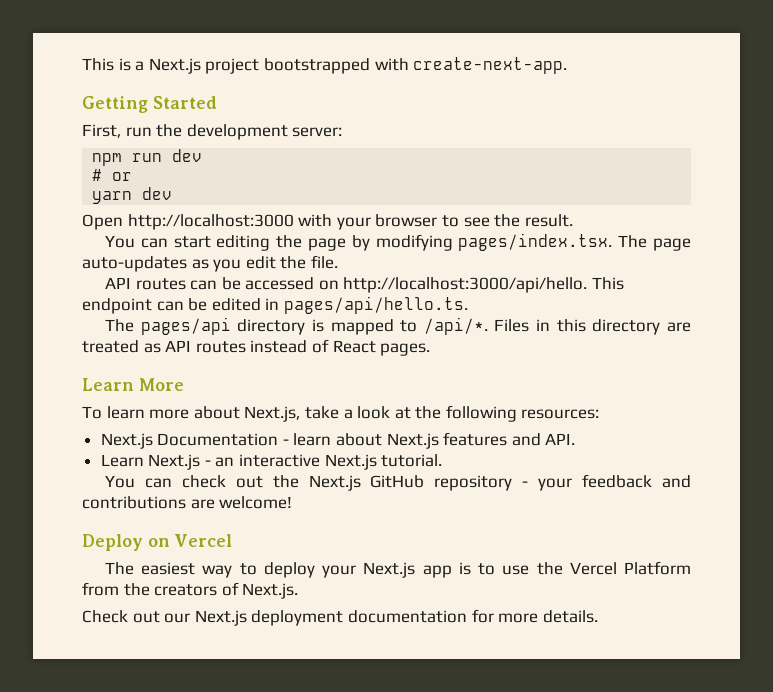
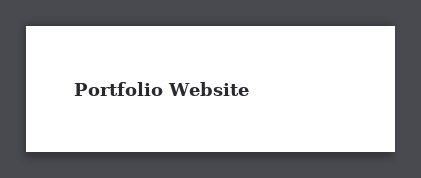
- This is a Next.js project bootstrapped with create-next-app.
- Getting Started
- First, run the development server:
- npm run dev
- # or
- yarn dev
- Open http://localhost:3000 with your browser to see the result.
- You can start editing the page by modifying pages/index.tsx. The page auto-updates as you edit the file.
- API routes can be accessed on http://localhost:3000/api/hello. This endpoint can be edited in pages/api/hello.ts.
- The pages/api directory is mapped to /api/*. Files in this directory are treated as API routes instead of React pages.
- Learn More
- To learn more about Next.js, take a look at the following resources:
- Next.js Documentation - learn about Next.js features and API.
- Learn Next.js - an interactive Next.js tutorial.
- You can check out the Next.js GitHub repository - your feedback and contributions are welcome!
- Deploy on Vercel
- The easiest way to deploy your Next.js app is to use the Vercel Platform from the creators of Next.js.
- Check out our Next.js deployment documentation for more details.
+ Portfolio Website

